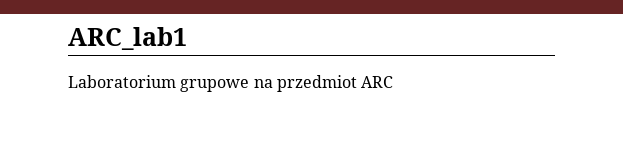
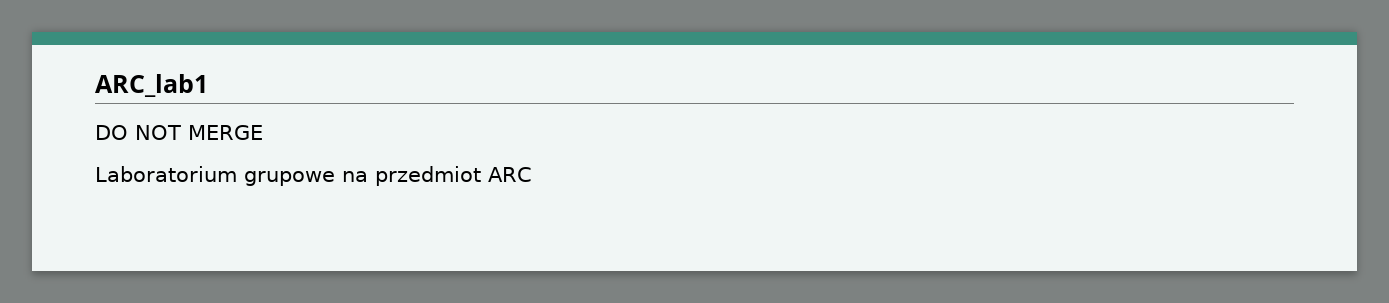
+ DO NOT MERGE

